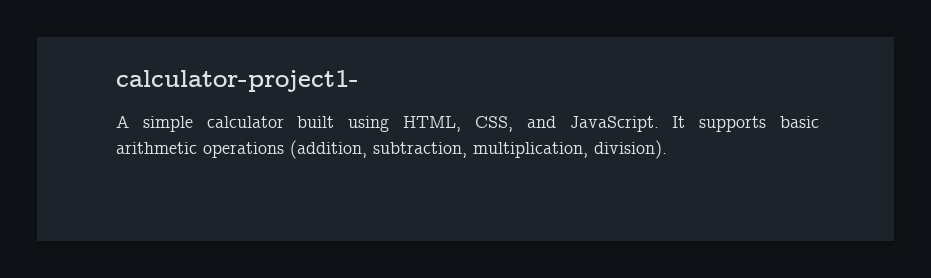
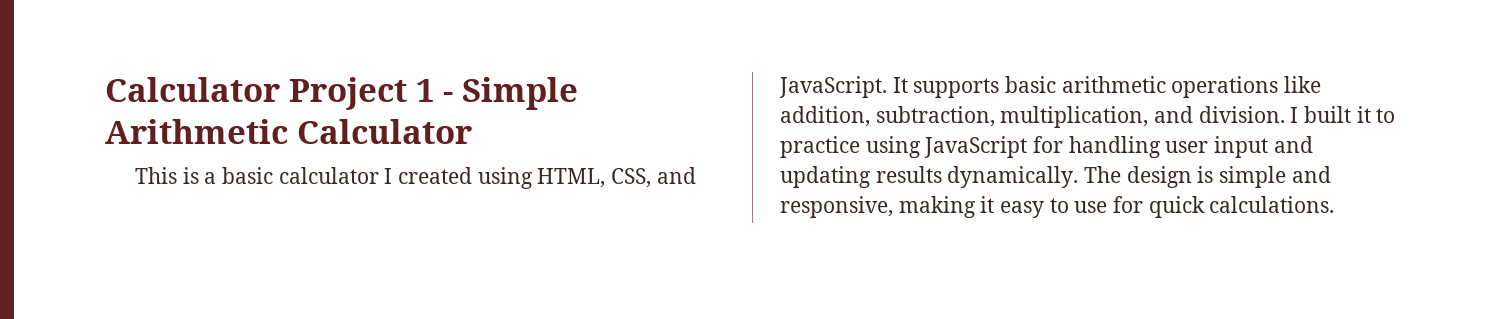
- calculator-project1-
- A simple calculator built using HTML, CSS, and JavaScript.
+ Calculator Project 1 - Simple Arithmetic Calculator
+ This is a basic calculator I created using HTML, CSS, and JavaScript.
- It supports basic arithmetic operations (addition, subtraction, multiplication, division).
+ It supports basic arithmetic operations like addition, subtraction, multiplication, and division. I built it to practice using JavaScript for handling user input and updating results dynamically. The design is simple and responsive, making it easy to use for quick calculations.

